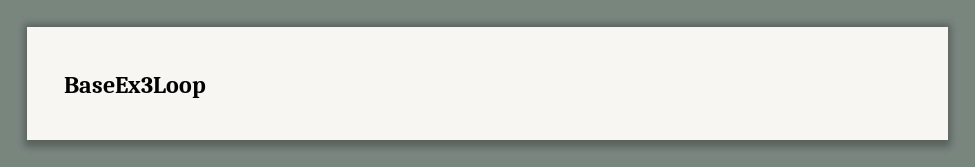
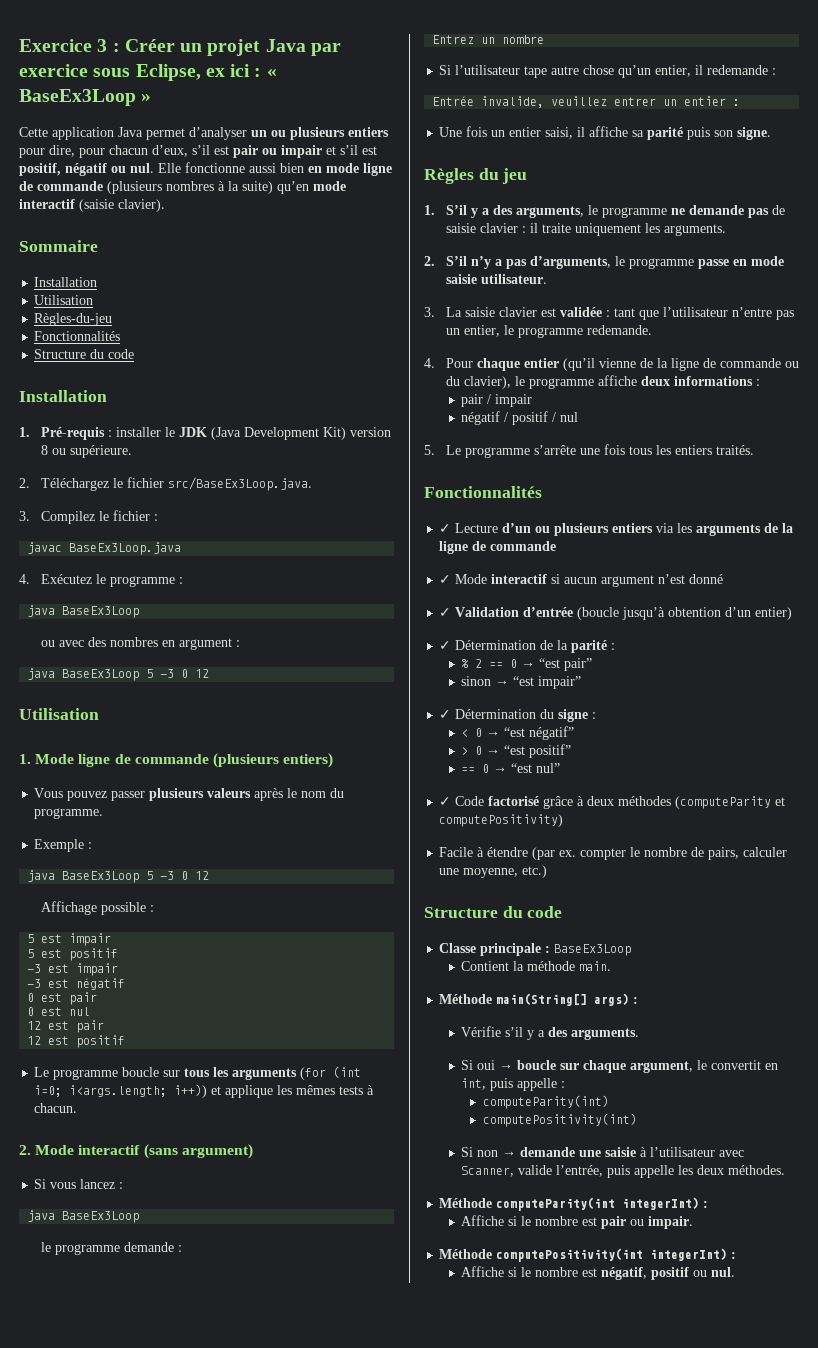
- BaseEx3Loop
+ Exercice 3 : Créer un projet Java par exercice sous Eclipse, ex ici : « BaseEx3Loop »
+ Cette application Java permet d’analyser un ou plusieurs entiers pour dire, pour chacun d’eux, s’il est pair ou impair et s’il est positif, négatif ou nul. Elle fonctionne aussi bien en mode ligne de commande (plusieurs nombres à la suite) qu’en mode interactif (saisie clavier).
+ Sommaire
+ Installation
+ Utilisation
+ Règles-du-jeu
+ Fonctionnalités
+ Structure du code
+ Installation
+ 1. Pré-requis : installer le JDK (Java Development Kit) version 8 ou supérieure.
+ 2. Téléchargez le fichier src/BaseEx3Loop.java.
+ 3. Compilez le fichier :
+ javac BaseEx3Loop.java
+ 4. Exécutez le programme :
+ java BaseEx3Loop
+ ou avec des nombres en argument :
+ java BaseEx3Loop 5 -3 0 12
+ Utilisation
+ 1. Mode ligne de commande (plusieurs entiers)
+ Vous pouvez passer plusieurs valeurs après le nom du programme.
+ Exemple :
+ java BaseEx3Loop 5 -3 0 12
+ Affichage possible :
+ 5 est impair
+ 5 est positif
+ -3 est impair
+ -3 est négatif
+ 0 est pair
+ 0 est nul
+ 12 est pair
+ 12 est positif
+ Le programme boucle sur tous les arguments (for (int i=0; i<args.length; i++)) et applique les mêmes tests à chacun.
+ 2. Mode interactif (sans argument)
+ Si vous lancez :
+ java BaseEx3Loop
+ le programme demande :
+ Entrez un nombre
+ Si l’utilisateur tape autre chose qu’un entier, il redemande :
+ Entrée invalide, veuillez entrer un entier :
+ Une fois un entier saisi, il affiche sa parité puis son signe.
+ Règles du jeu
+ 1. S’il y a des arguments, le programme ne demande pas de saisie clavier : il traite uniquement les arguments.
+ 2. S’il n’y a pas d’arguments, le programme passe en mode saisie utilisateur.
+ 3. La saisie clavier est validée : tant que l’utilisateur n’entre pas un entier, le programme redemande.
+ 4. Pour chaque entier (qu’il vienne de la ligne de commande ou du clavier), le programme affiche deux informations :
+ pair / impair
+ négatif / positif / nul
+ 5. Le programme s’arrête une fois tous les entiers traités.
+ Fonctionnalités
+ ✓ Lecture d’un ou plusieurs entiers via les arguments de la ligne de commande
+ ✓ Mode interactif si aucun argument n’est donné
+ ✓ Validation d’entrée (boucle jusqu’à obtention d’un entier)
+ ✓ Détermination de la parité :
+ % 2 == 0 → “est pair”
+ sinon → “est impair”
+ ✓ Détermination du signe :
+ < 0 → “est négatif”
+ > 0 → “est positif”
+ == 0 → “est nul”
+ ✓ Code factorisé grâce à deux méthodes (computeParity et computePositivity)
+ Facile à étendre (par ex. compter le nombre de pairs, calculer une moyenne, etc.)
+ Structure du code
+ Classe principale : BaseEx3Loop
+ Contient la méthode main.
+ Méthode main(String[] args) :
+ Vérifie s’il y a des arguments.
+ Si oui → boucle sur chaque argument, le convertit en int, puis appelle :
+ computeParity(int)
+ computePositivity(int)
+ Si non → demande une saisie à l’utilisateur avec Scanner, valide l’entrée, puis appelle les deux méthodes.
+ Méthode computeParity(int integerInt) :
+ Affiche si le nombre est pair ou impair.
+ Méthode computePositivity(int integerInt) :
+ Affiche si le nombre est négatif, positif ou nul.

